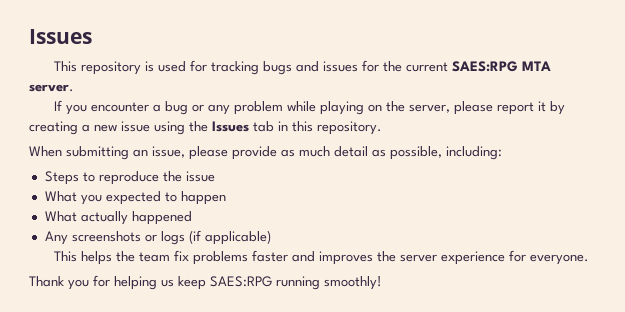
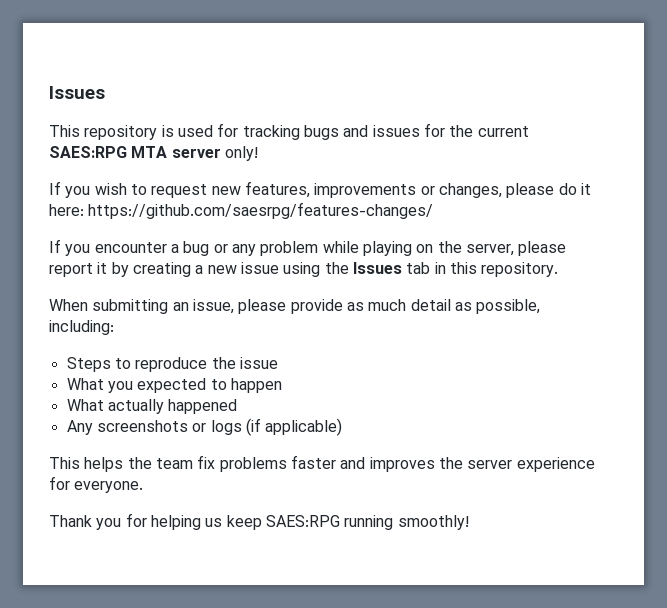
- This repository is used for tracking bugs and issues for the current SAES:RPG MTA server.
+ This repository is used for tracking bugs and issues for the current SAES:RPG MTA server only!
+ If you wish to request new features, improvements or changes, please do it here: https://github.com/saesrpg/features-changes/

